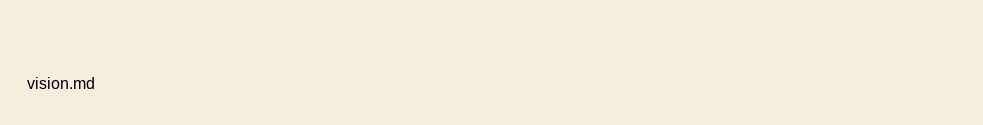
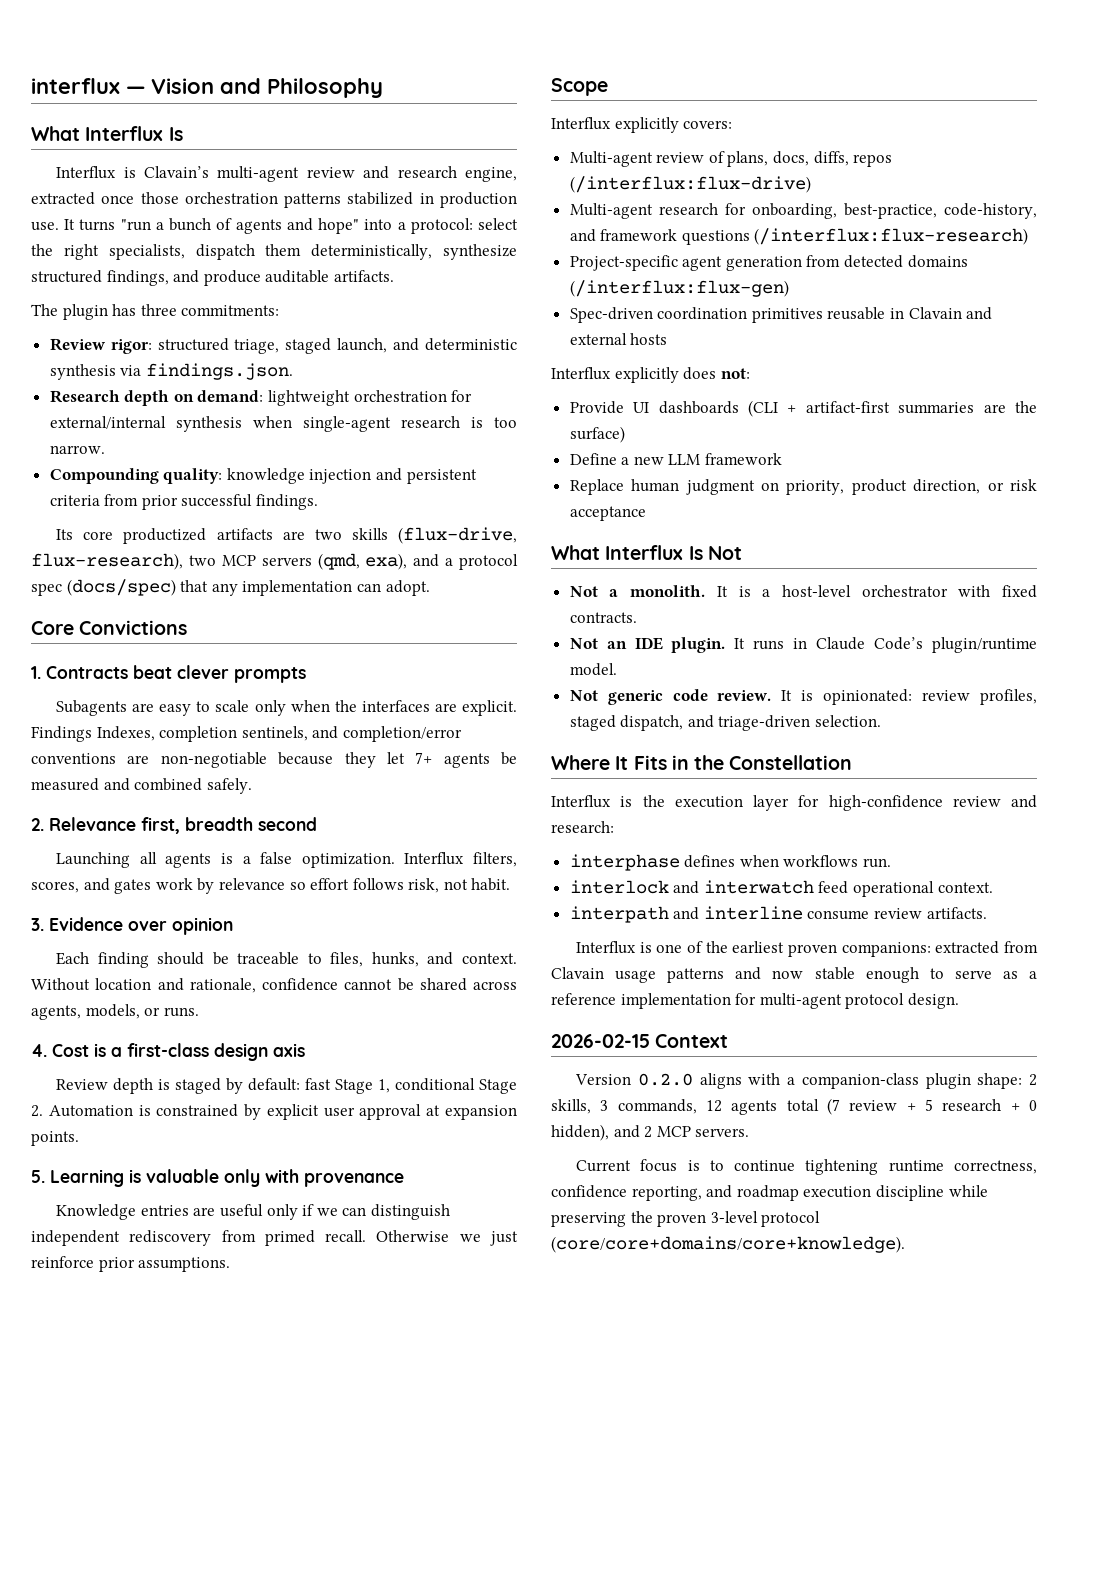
- vision.md
+ interflux — Vision and Philosophy
+ What Interflux Is
+ Interflux is Clavain’s multi-agent review and research engine, extracted once those orchestration patterns stabilized in production use. It turns "run a bunch of agents and hope" into a protocol: select the right specialists, dispatch them deterministically, synthesize structured findings, and produce auditable artifacts.
+ The plugin has three commitments:
+ Review rigor: structured triage, staged launch, and deterministic synthesis via findings.json.
+ Research depth on demand: lightweight orchestration for external/internal synthesis when single-agent research is too narrow.
+ Compounding quality: knowledge injection and persistent criteria from prior successful findings.
+ Its core productized artifacts are two skills (flux-drive, flux-research), two MCP servers (qmd, exa), and a protocol spec (docs/spec) that any implementation can adopt.
+ Core Convictions
+ 1. Contracts beat clever prompts
+ Subagents are easy to scale only when the interfaces are explicit. Findings Indexes, completion sentinels, and completion/error conventions are non-negotiable because they let 7+ agents be measured and combined safely.
+ 2. Relevance first, breadth second
+ Launching all agents is a false optimization. Interflux filters, scores, and gates work by relevance so effort follows risk, not habit.
+ 3. Evidence over opinion
+ Each finding should be traceable to files, hunks, and context. Without location and rationale, confidence cannot be shared across agents, models, or runs.
+ 4. Cost is a first-class design axis
+ Review depth is staged by default: fast Stage 1, conditional Stage 2. Automation is constrained by explicit user approval at expansion points.
+ 5. Learning is valuable only with provenance
+ Knowledge entries are useful only if we can distinguish independent rediscovery from primed recall. Otherwise we just reinforce prior assumptions.
+ Scope
+ Interflux explicitly covers:
+ Multi-agent review of plans, docs, diffs, repos (/interflux:flux-drive)
+ Multi-agent research for onboarding, best-practice, code-history, and framework questions (/interflux:flux-research)
+ Project-specific agent generation from detected domains (/interflux:flux-gen)
+ Spec-driven coordination primitives reusable in Clavain and external hosts
+ Interflux explicitly does not:
+ Provide UI dashboards (CLI + artifact-first summaries are the surface)
+ Define a new LLM framework
+ Replace human judgment on priority, product direction, or risk acceptance
+ What Interflux Is Not
+ Not a monolith. It is a host-level orchestrator with fixed contracts.
+ Not an IDE plugin. It runs in Claude Code’s plugin/runtime model.
+ Not generic code review. It is opinionated: review profiles, staged dispatch, and triage-driven selection.
+ Where It Fits in the Constellation
+ Interflux is the execution layer for high-confidence review and research:
+ interphase defines when workflows run.
+ interlock and interwatch feed operational context.
+ interpath and interline consume review artifacts.
+ Interflux is one of the earliest proven companions: extracted from Clavain usage patterns and now stable enough to serve as a reference implementation for multi-agent protocol design.
+ 2026-02-15 Context
+ Version 0.2.0 aligns with a companion-class plugin shape: 2 skills, 3 commands, 12 agents total (7 review + 5 research + 0 hidden), and 2 MCP servers.
+ Current focus is to continue tightening runtime correctness, confidence reporting, and roadmap execution discipline while preserving the proven 3-level protocol (core/core+domains/core+knowledge).

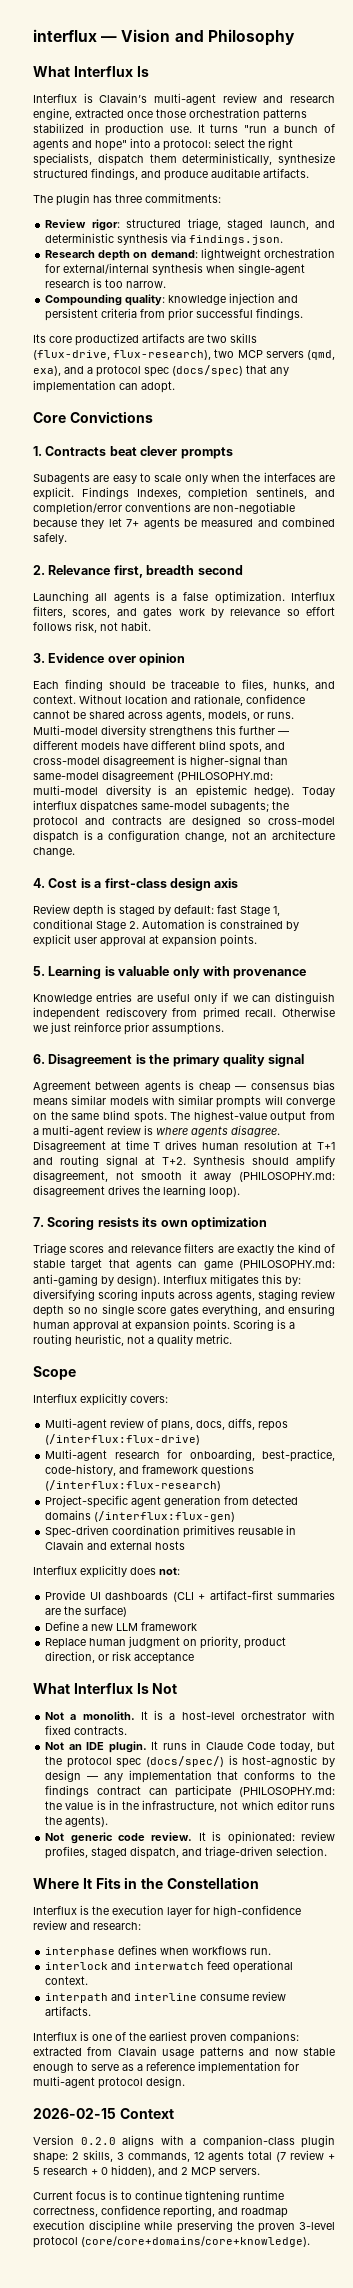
+ Multi-model diversity strengthens this further — different models have different blind spots, and cross-model disagreement is higher-signal than same-model disagreement (PHILOSOPHY.md: multi-model diversity is an epistemic hedge). Today interflux dispatches same-model subagents; the protocol and contracts are designed so cross-model dispatch is a configuration change, not an architecture change.
+ 6. Disagreement is the primary quality signal
+ Agreement between agents is cheap — consensus bias means similar models with similar prompts will converge on the same blind spots. The highest-value output from a multi-agent review is where agents disagree. Disagreement at time T drives human resolution at T+1 and routing signal at T+2. Synthesis should amplify disagreement, not smooth it away (PHILOSOPHY.md: disagreement drives the learning loop).
+ 7. Scoring resists its own optimization
+ Triage scores and relevance filters are exactly the kind of stable target that agents can game (PHILOSOPHY.md: anti-gaming by design). Interflux mitigates this by: diversifying scoring inputs across agents, staging review depth so no single score gates everything, and ensuring human approval at expansion points. Scoring is a routing heuristic, not a quality metric.
- It runs in Claude Code’s plugin/runtime model.
+ It runs in Claude Code today, but the protocol spec (docs/spec/) is host-agnostic by design — any implementation that conforms to the findings contract can participate (PHILOSOPHY.md: the value is in the infrastructure, not which editor runs the agents).

